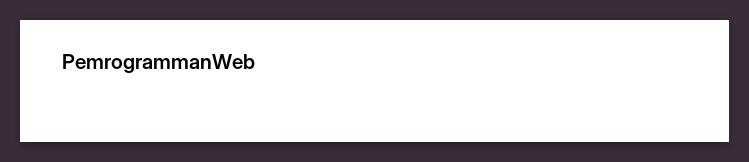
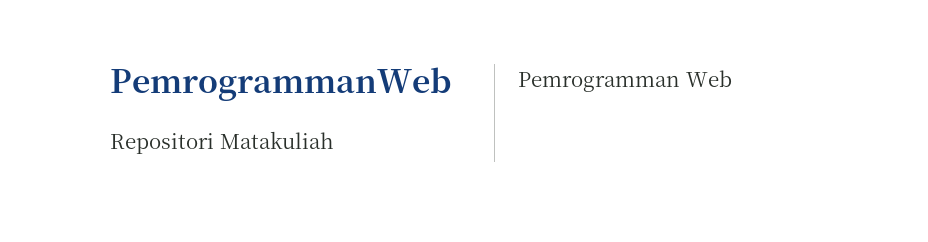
+ Repositori Matakuliah Pemrogramman Web

